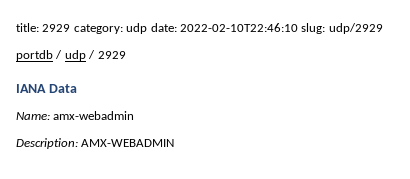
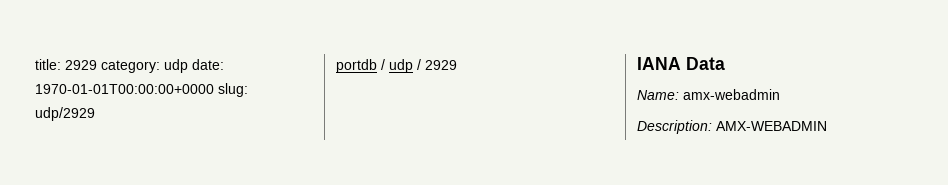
- title: 2929 category: udp date: 2022-02-10T22:46:10 slug: udp/2929
+ title: 2929 category: udp date: 1970-01-01T00:00:00+0000 slug: udp/2929

